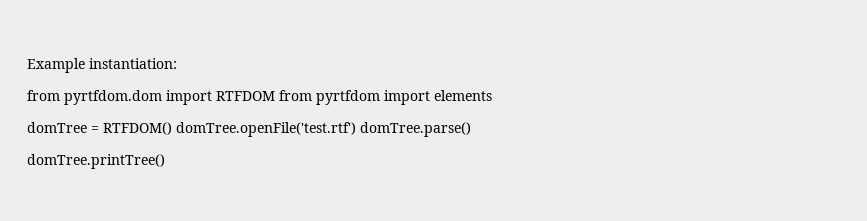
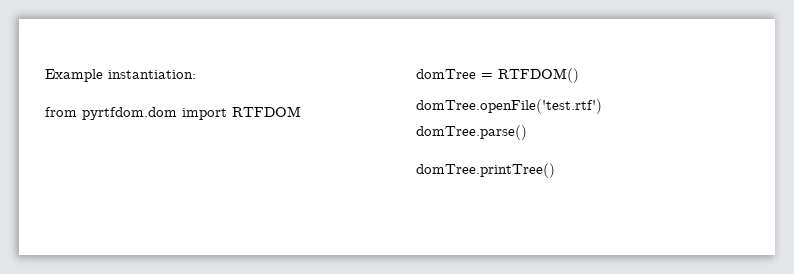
- from pyrtfdom.dom import RTFDOM from pyrtfdom import elements
+ from pyrtfdom.dom import RTFDOM
- domTree = RTFDOM() domTree.openFile('test.rtf') domTree.parse()
+ domTree = RTFDOM()
+ domTree.openFile('test.rtf')
+ domTree.parse()

